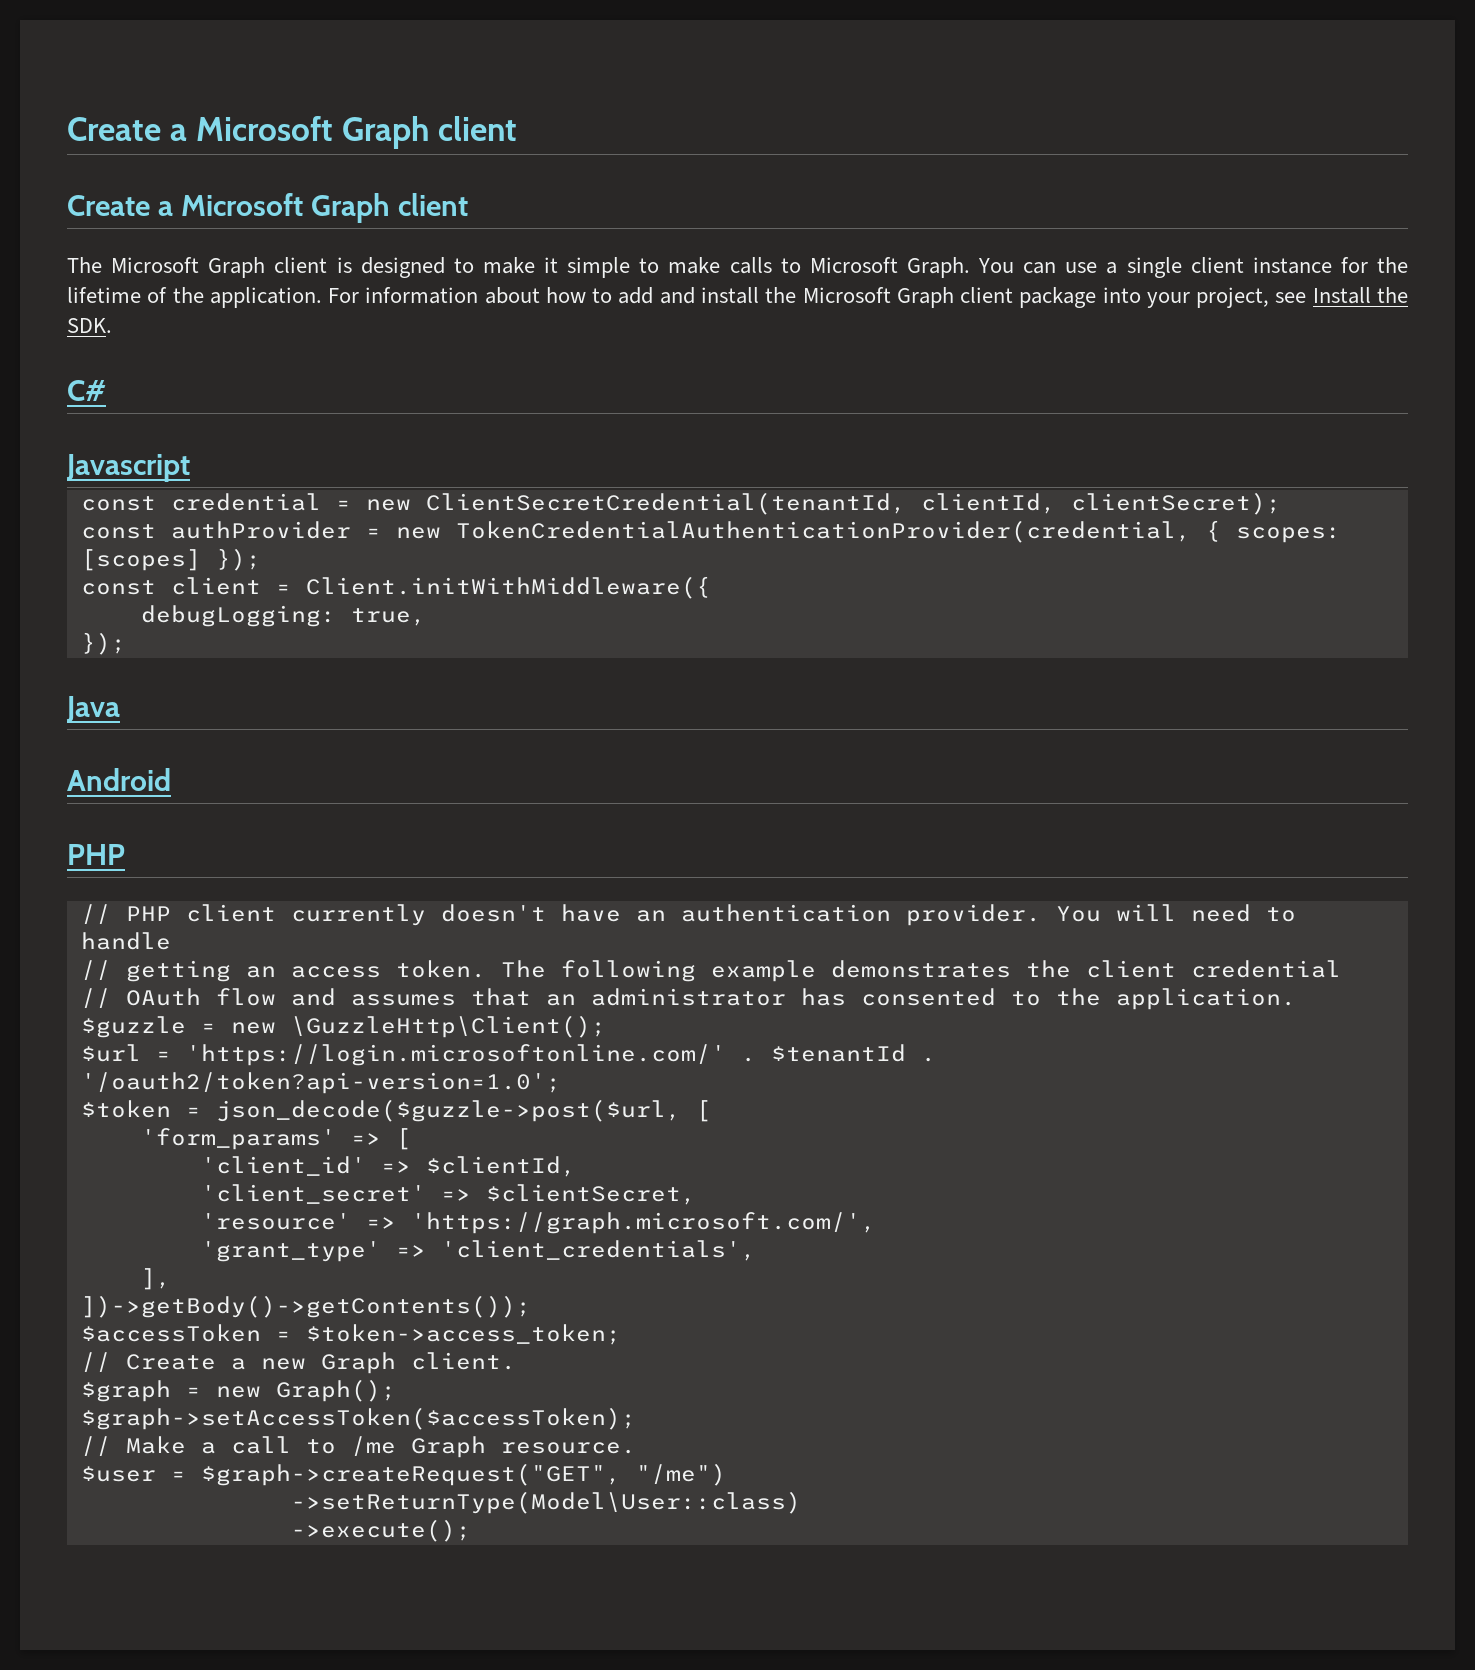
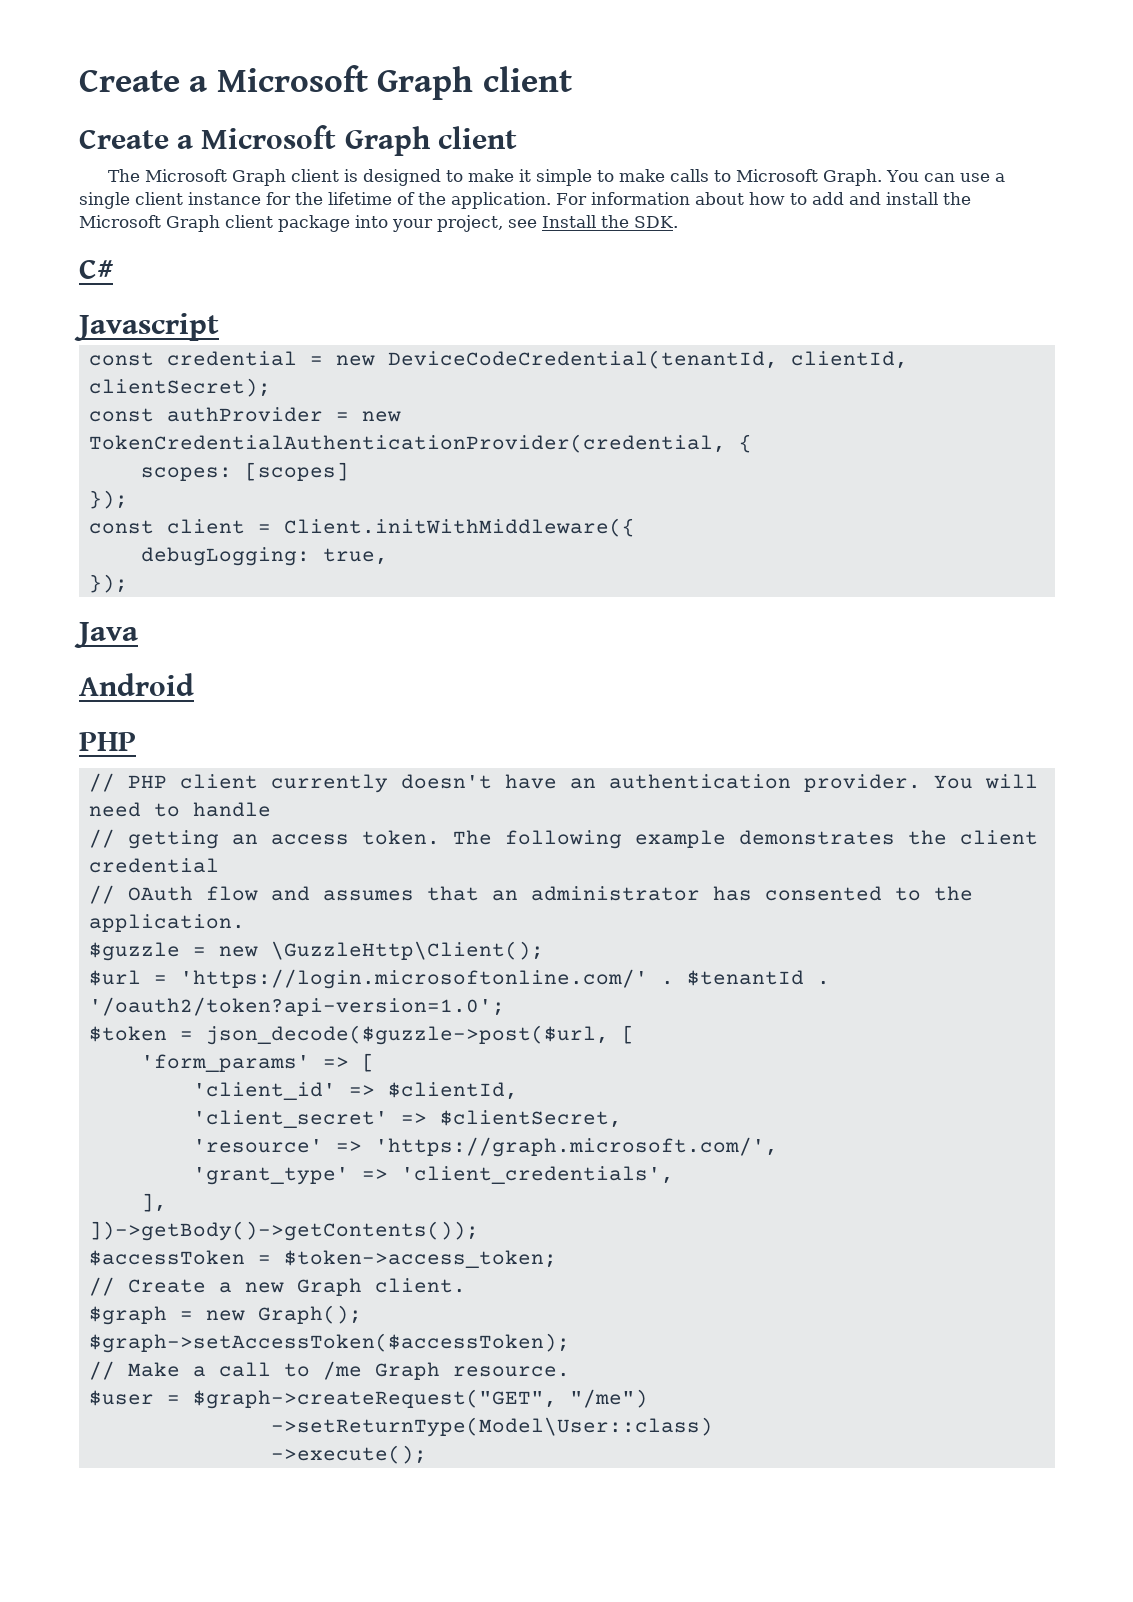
- const credential = new ClientSecretCredential(tenantId, clientId, clientSecret);
+ const credential = new DeviceCodeCredential(tenantId, clientId, clientSecret);
- const authProvider = new TokenCredentialAuthenticationProvider(credential, { scopes: [scopes] });
+ const authProvider = new TokenCredentialAuthenticationProvider(credential, {
+ scopes: [scopes]
+ });

